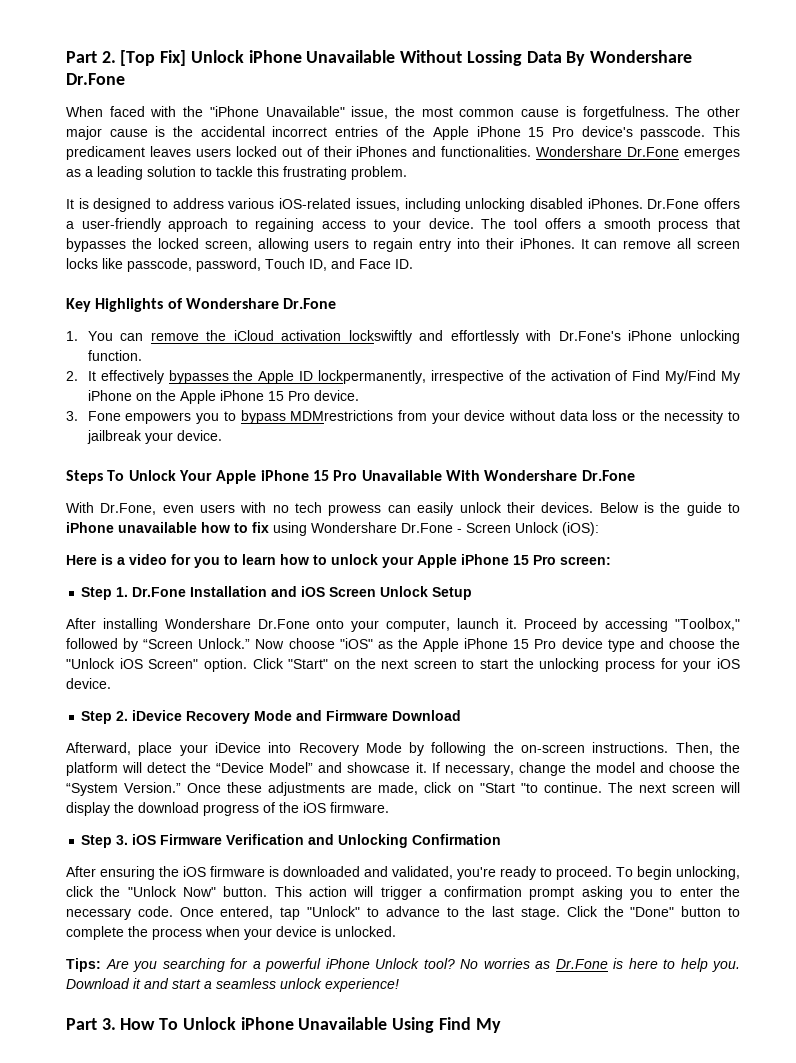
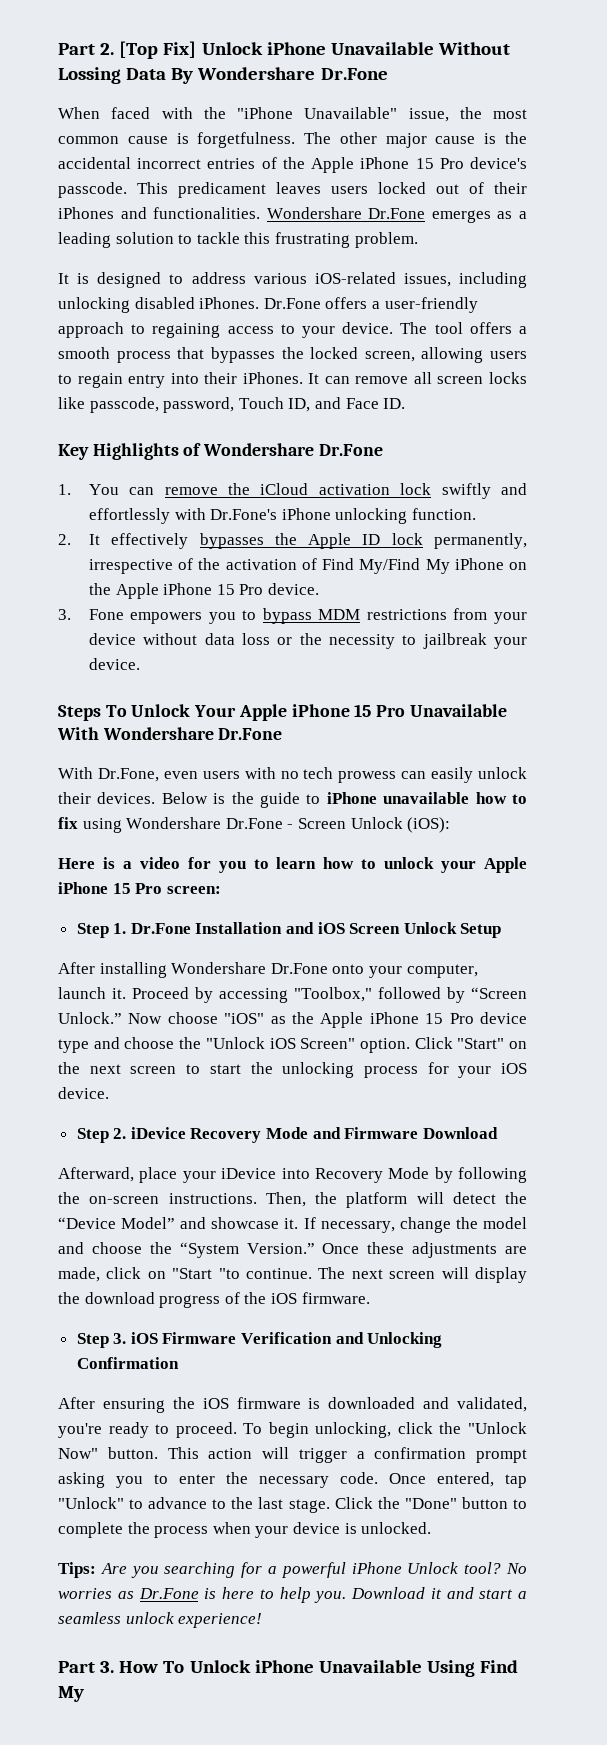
- 1. You can remove the iCloud activation lockswiftly and effortlessly with Dr.Fone's iPhone unlocking function.
+ 1. You can remove the iCloud activation lock swiftly and effortlessly with Dr.Fone's iPhone unlocking function.
- 2. It effectively bypasses the Apple ID lockpermanently, irrespective of the activation of Find My/Find My iPhone on the Apple iPhone 15 Pro device.
+ 2. It effectively bypasses the Apple ID lock permanently, irrespective of the activation of Find My/Find My iPhone on the Apple iPhone 15 Pro device.
- 3. Fone empowers you to bypass MDMrestrictions from your device without data loss or the necessity to jailbreak your device.
+ 3. Fone empowers you to bypass MDM restrictions from your device without data loss or the necessity to jailbreak your device.

